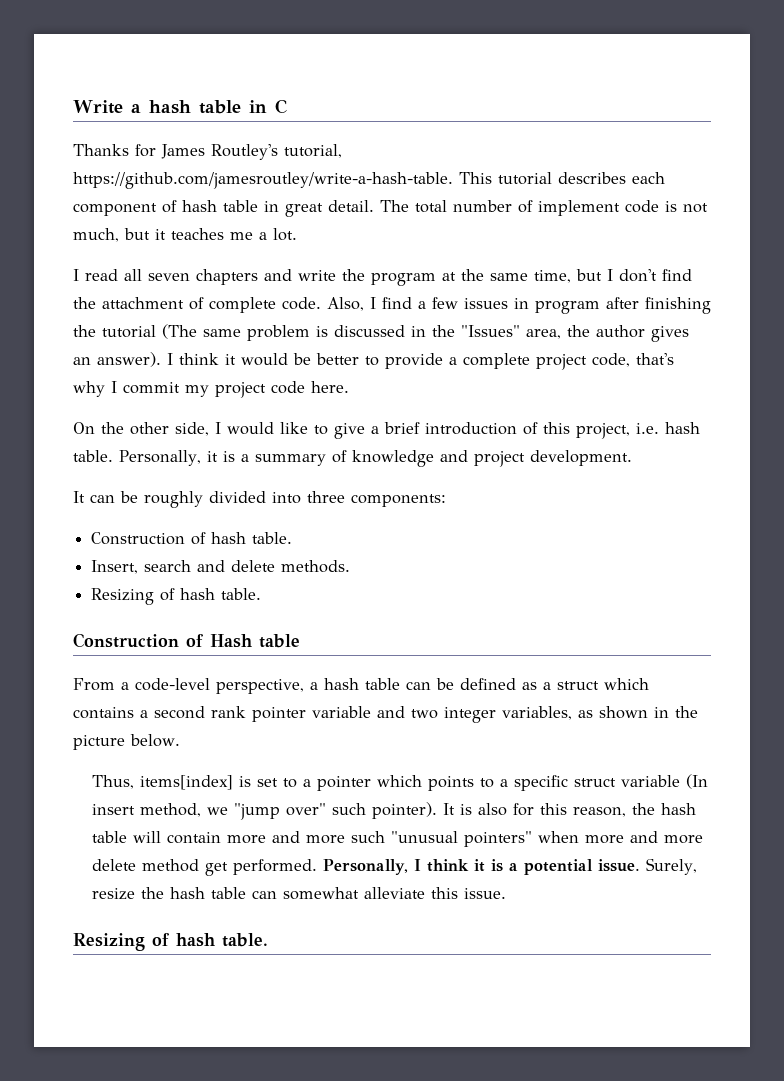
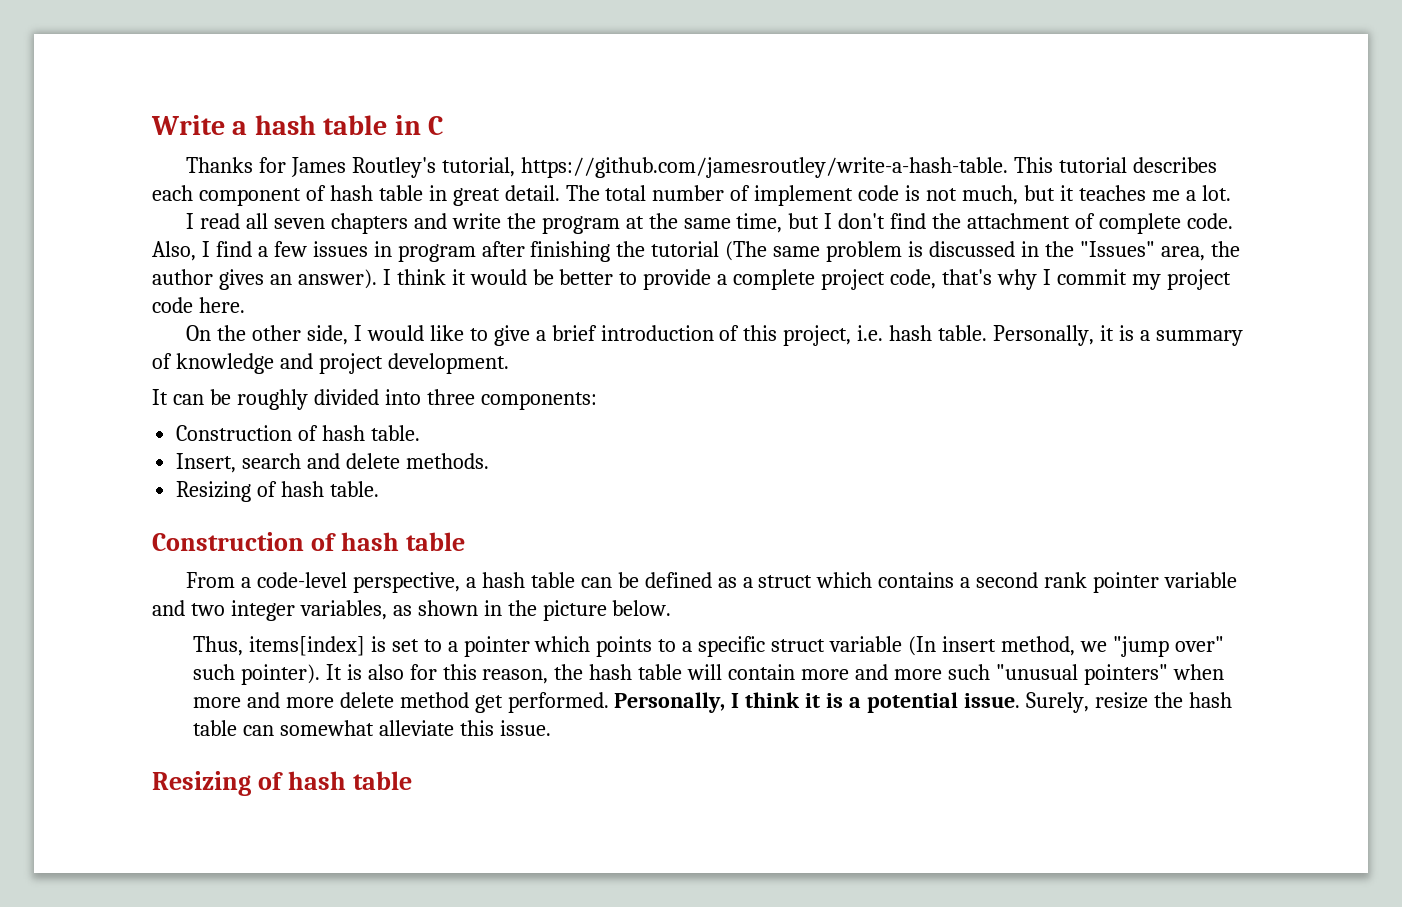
- Construction of Hash table
+ Construction of hash table
  Surely, resize the hash table can somewhat alleviate this issue.
- Resizing of hash table.
+ Resizing of hash table

